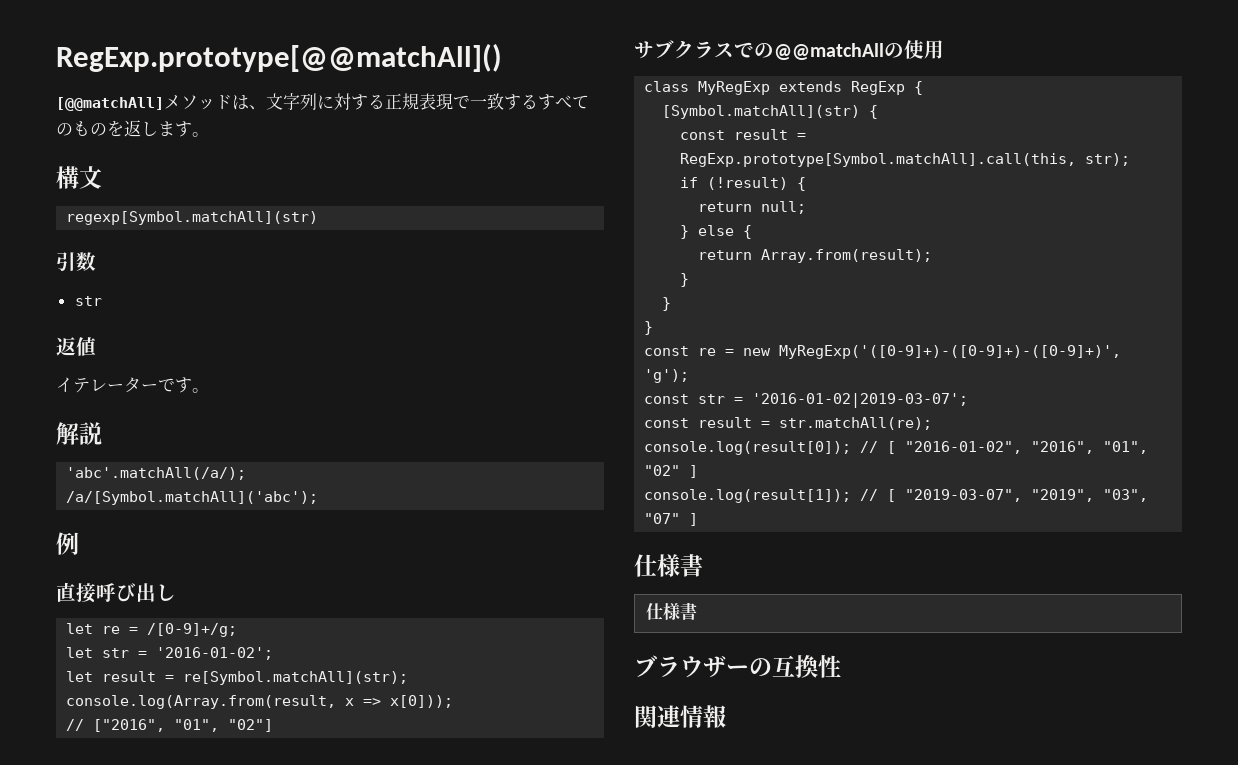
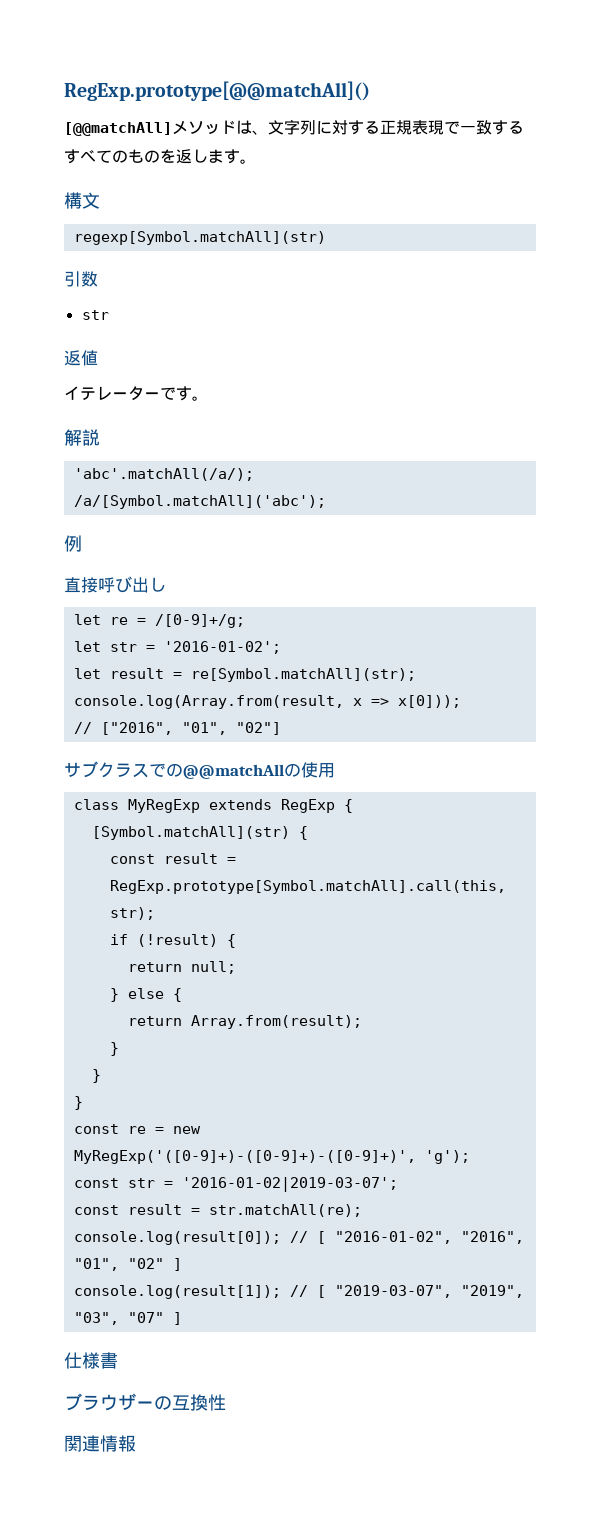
  console.log(result[1]); // [ "2019-03-07", "2019", "03", "07" ]
- 仕様書

